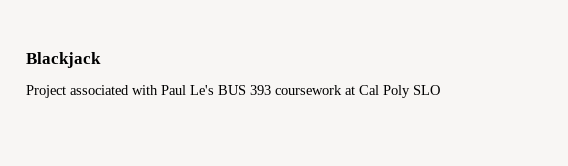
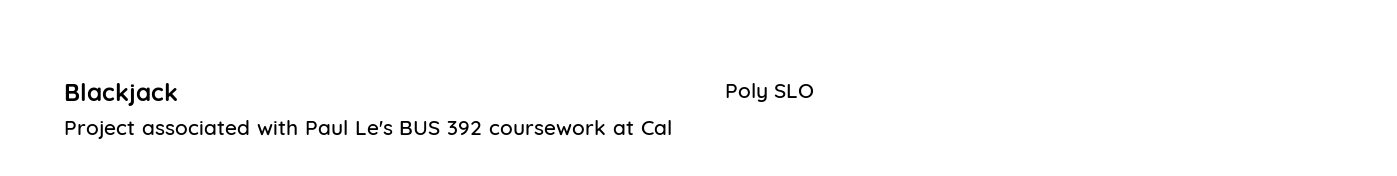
- Project associated with Paul Le's BUS 393 coursework at Cal Poly SLO
+ Project associated with Paul Le's BUS 392 coursework at Cal Poly SLO

